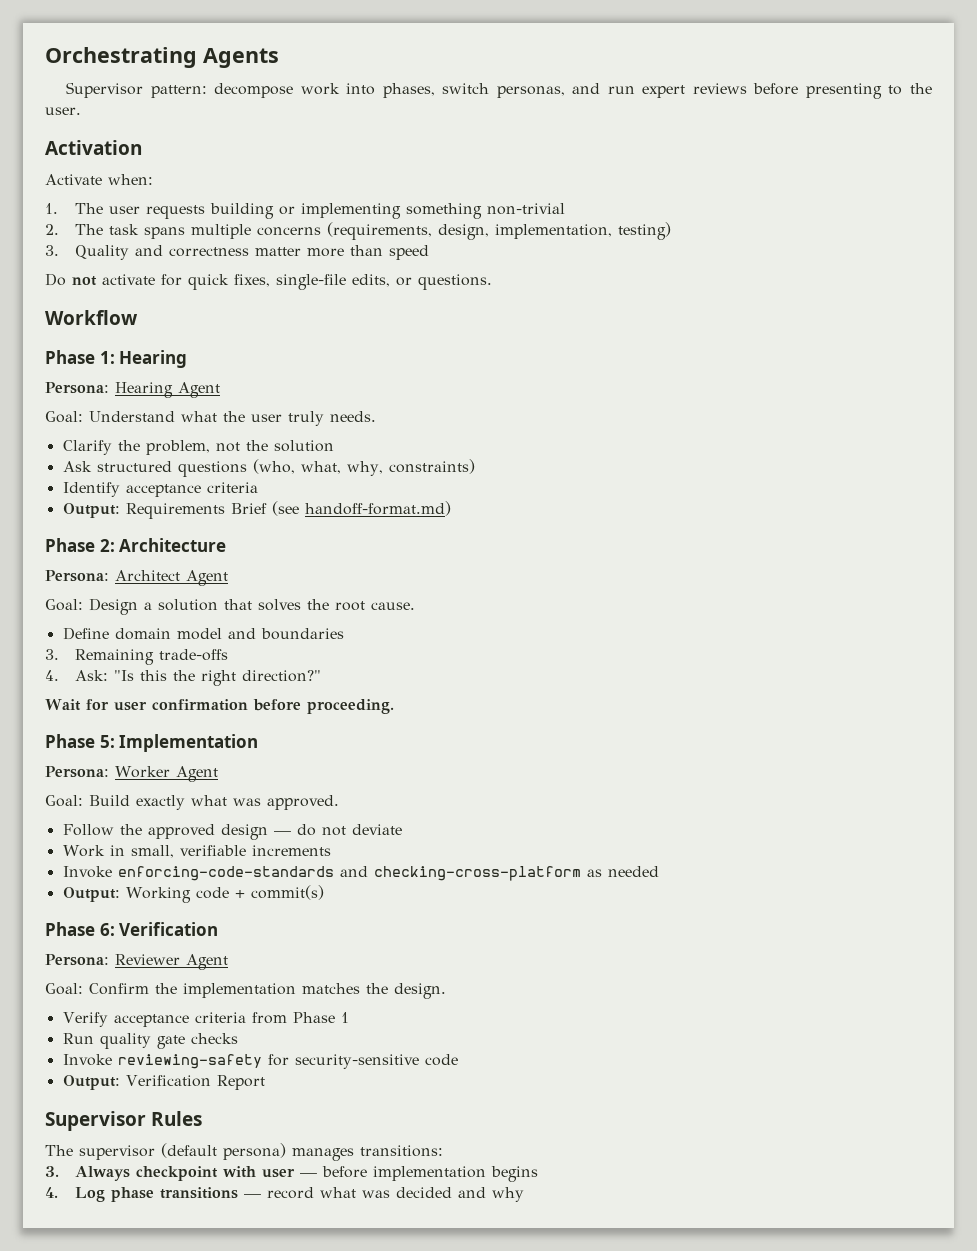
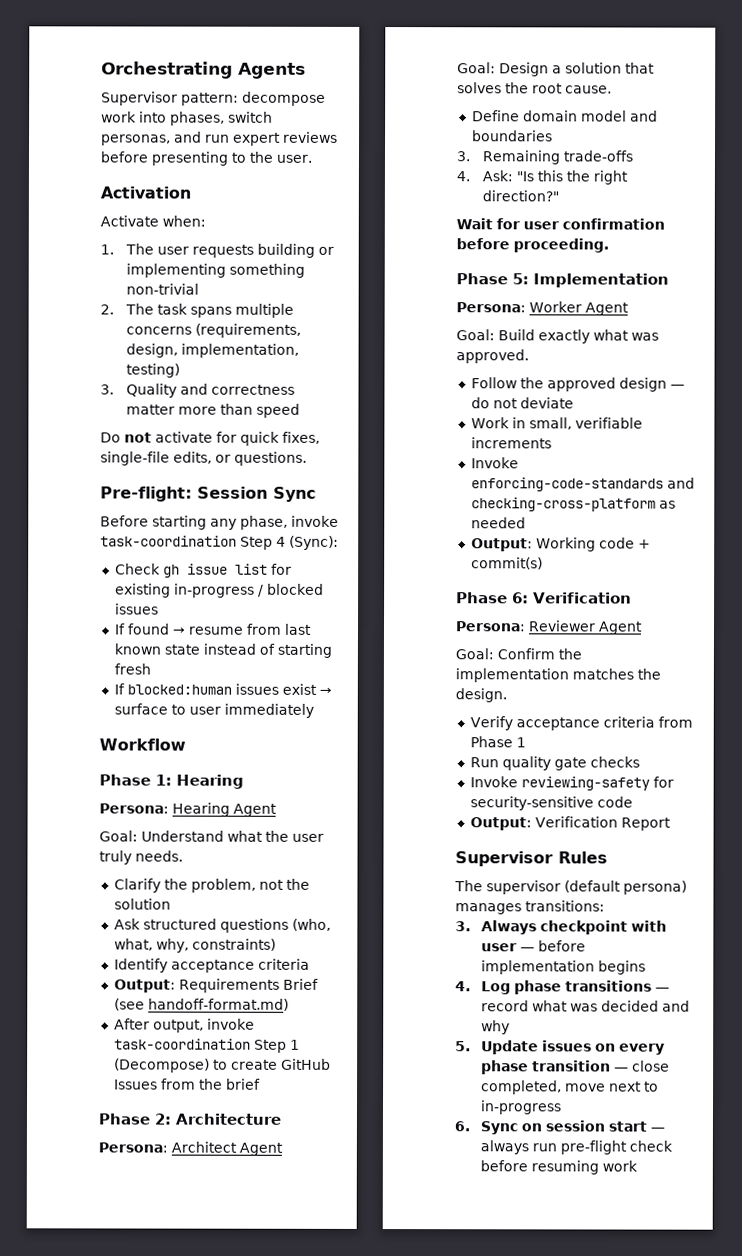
+ Pre-flight: Session Sync
+ Before starting any phase, invoke task-coordination Step 4 (Sync):
+ Check gh issue list for existing in-progress / blocked issues
+ If found → resume from last known state instead of starting fresh
+ If blocked:human issues exist → surface to user immediately
+ After output, invoke task-coordination Step 1 (Decompose) to create GitHub Issues from the brief
+ 5. Update issues on every phase transition — close completed, move next to in-progress
+ 6. Sync on session start — always run pre-flight check before resuming work

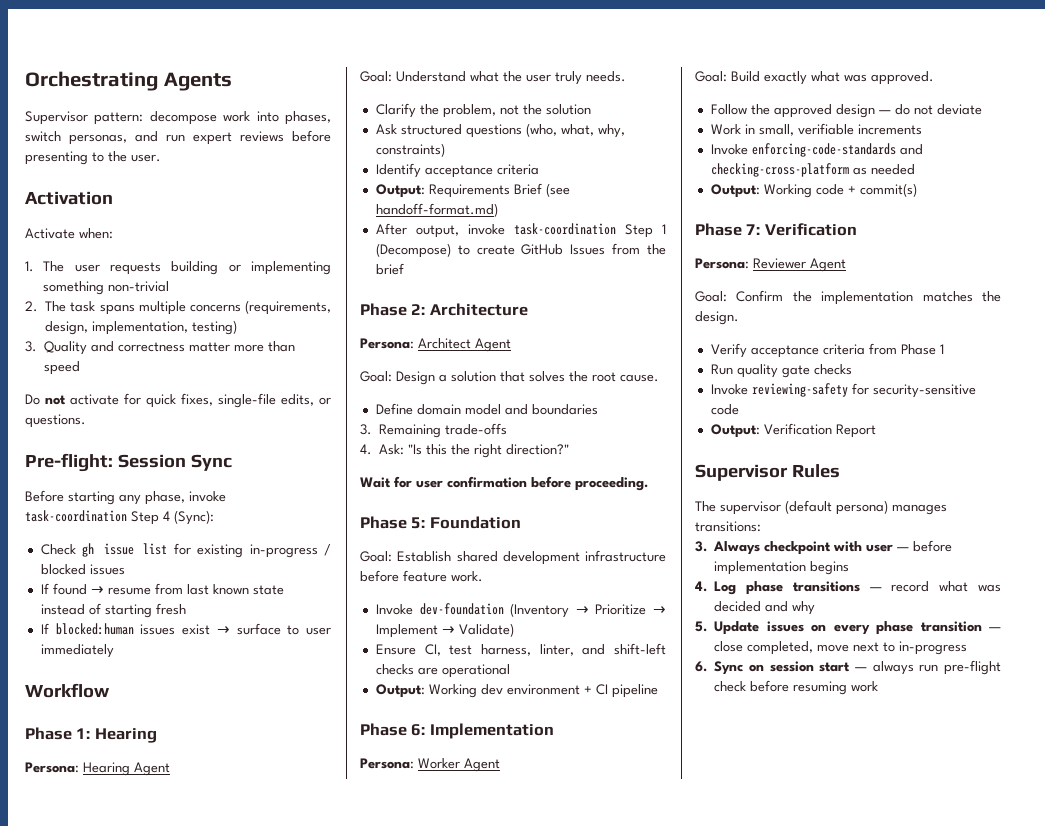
- Phase 5: Implementation
+ Phase 5: Foundation
+ Goal: Establish shared development infrastructure before feature work.
+ Invoke dev-foundation (Inventory → Prioritize → Implement → Validate)
+ Ensure CI, test harness, linter, and shift-left checks are operational
+ Output: Working dev environment + CI pipeline
+ Phase 6: Implementation
- Phase 6: Verification
+ Phase 7: Verification

